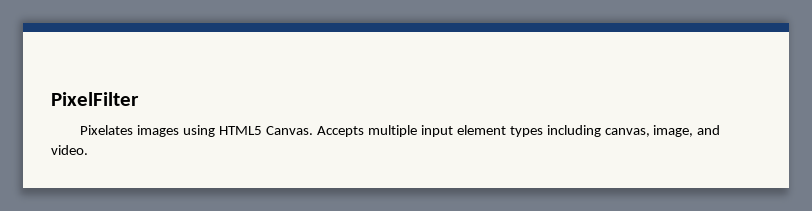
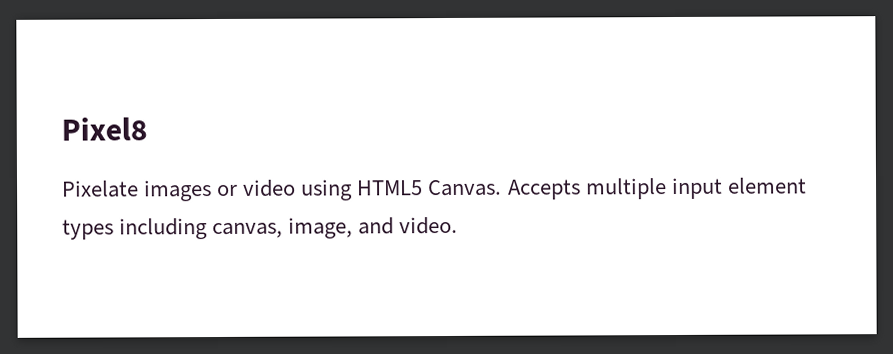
- PixelFilter
- Pixelates images using HTML5 Canvas.
+ Pixel8
+ Pixelate images or video using HTML5 Canvas.

